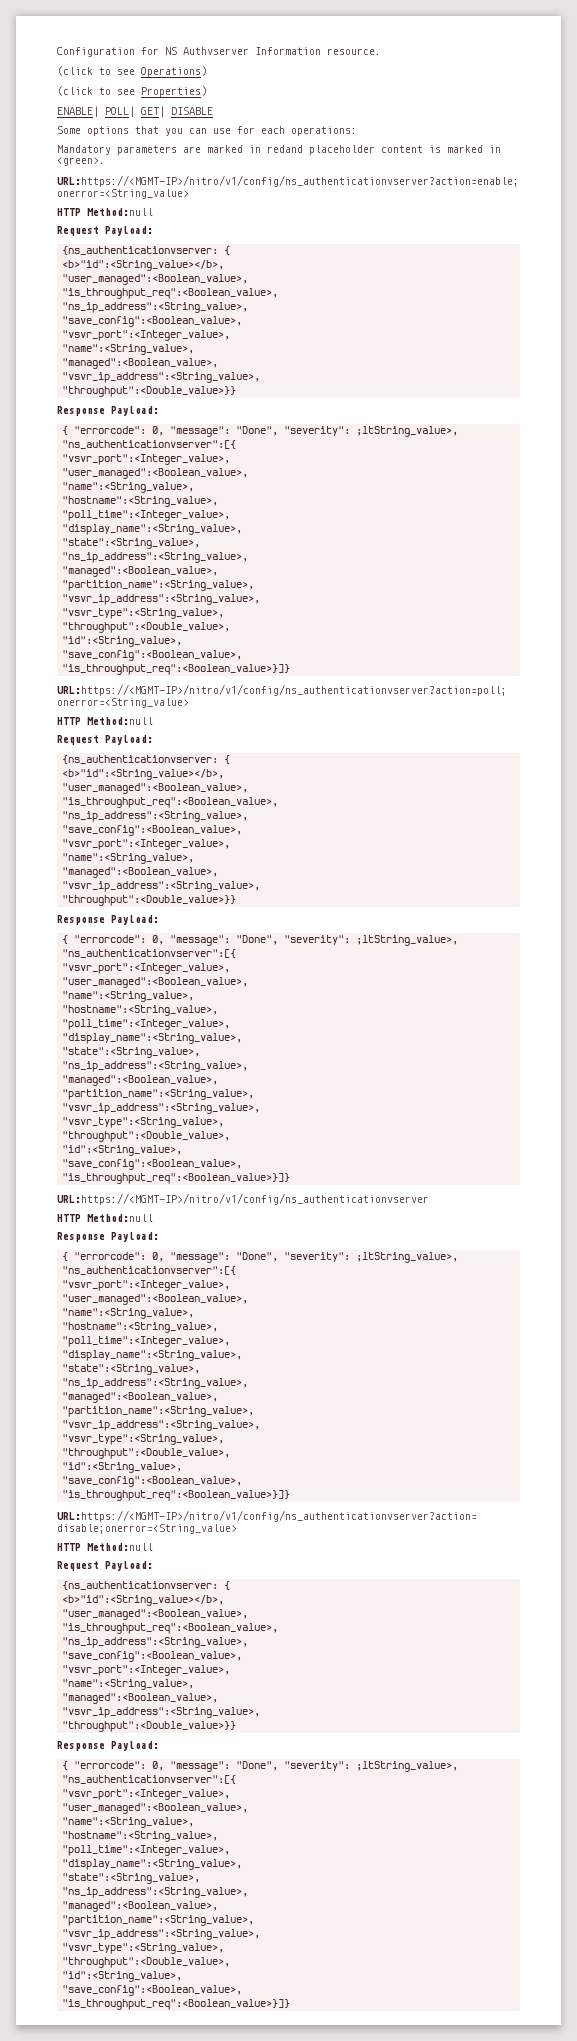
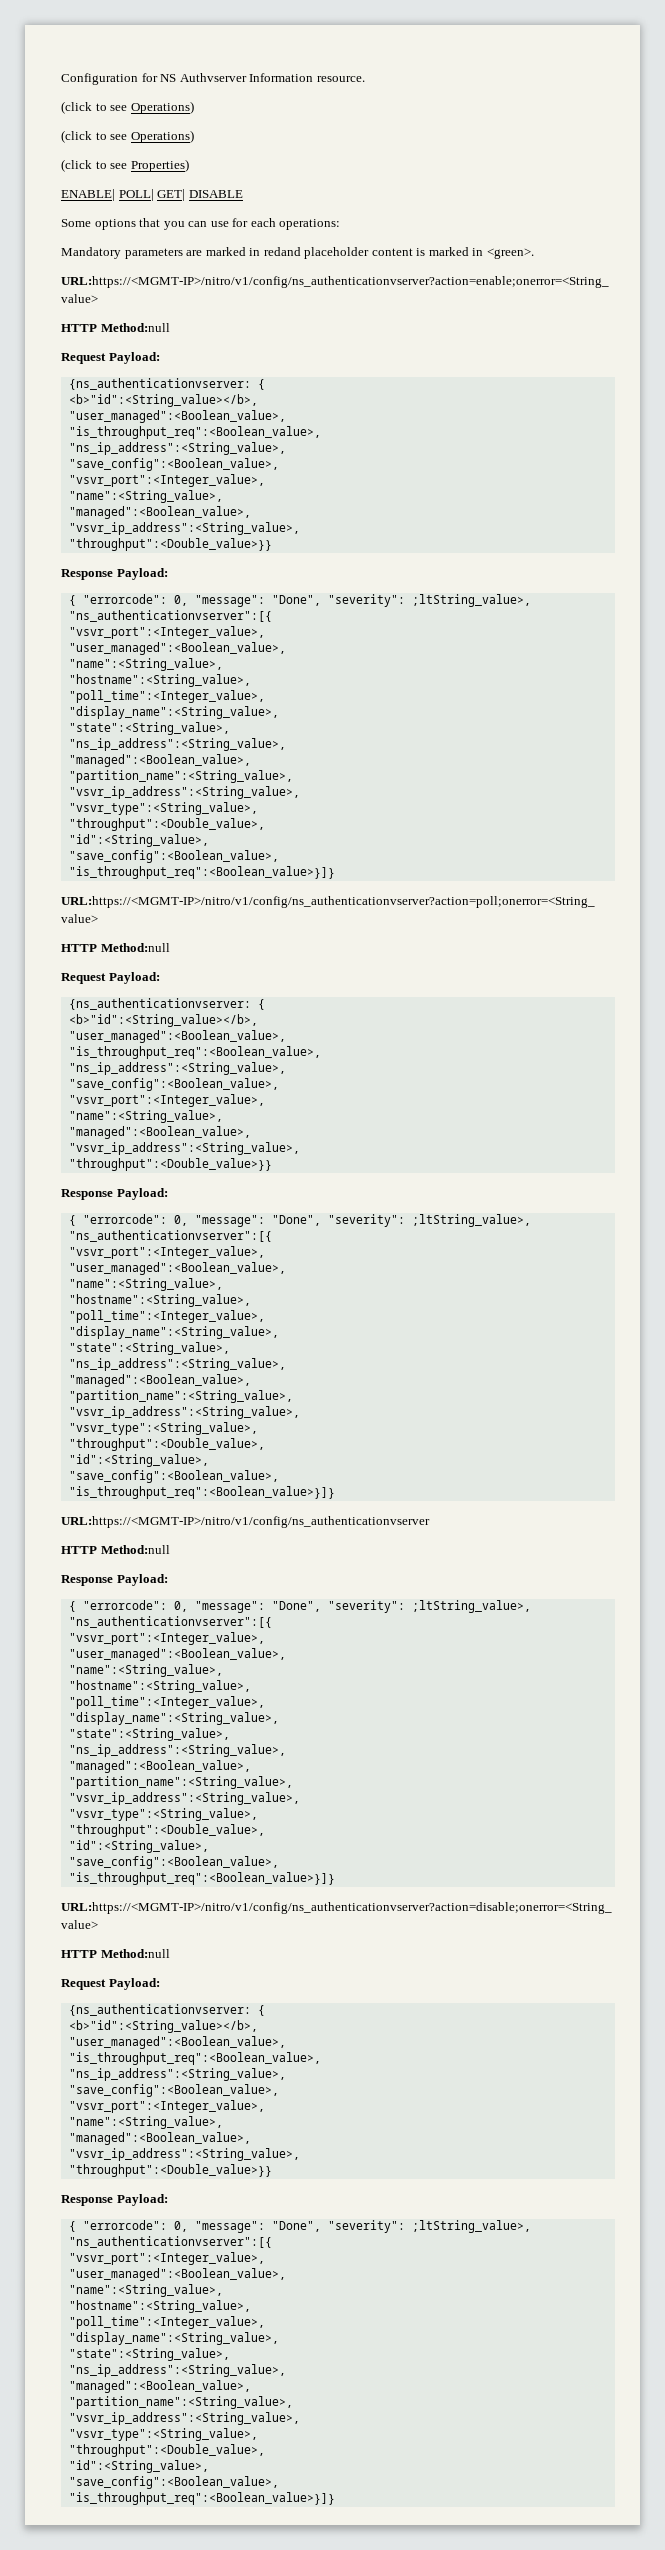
  Configuration for NS Authvserver Information resource.
+ (click to see Operations)

